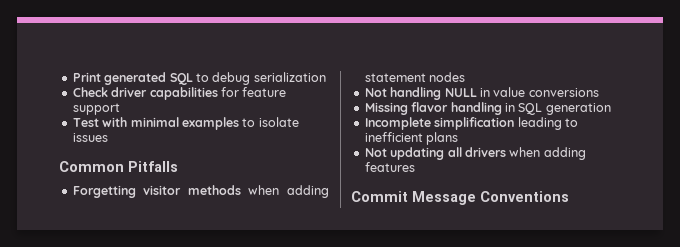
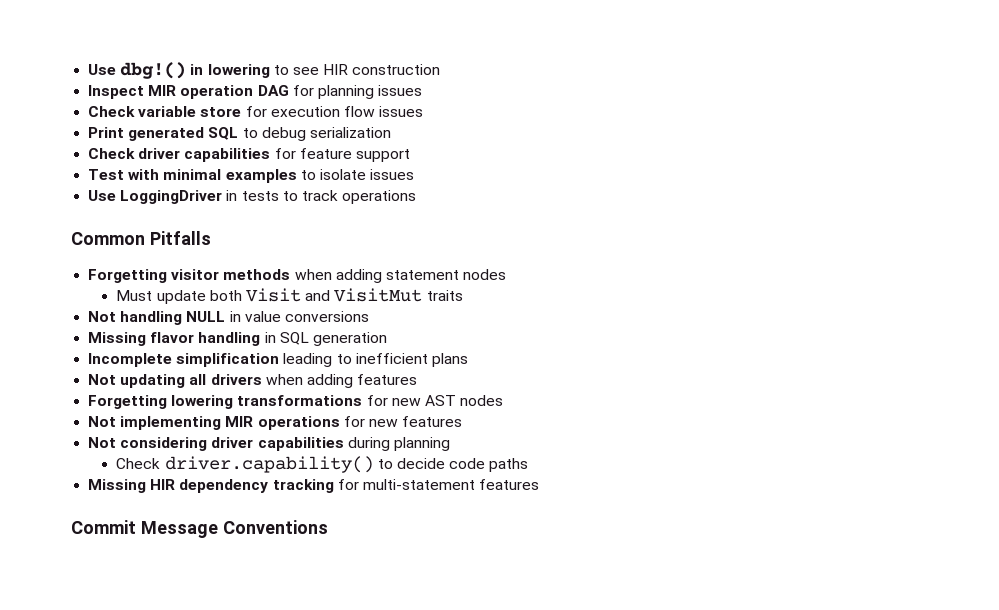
+ Use dbg!() in lowering to see HIR construction
+ Inspect MIR operation DAG for planning issues
+ Check variable store for execution flow issues
+ Use LoggingDriver in tests to track operations
+ Must update both Visit and VisitMut traits
+ Forgetting lowering transformations for new AST nodes
+ Not implementing MIR operations for new features
+ Not considering driver capabilities during planning
+ Check driver.capability() to decide code paths
+ Missing HIR dependency tracking for multi-statement features

